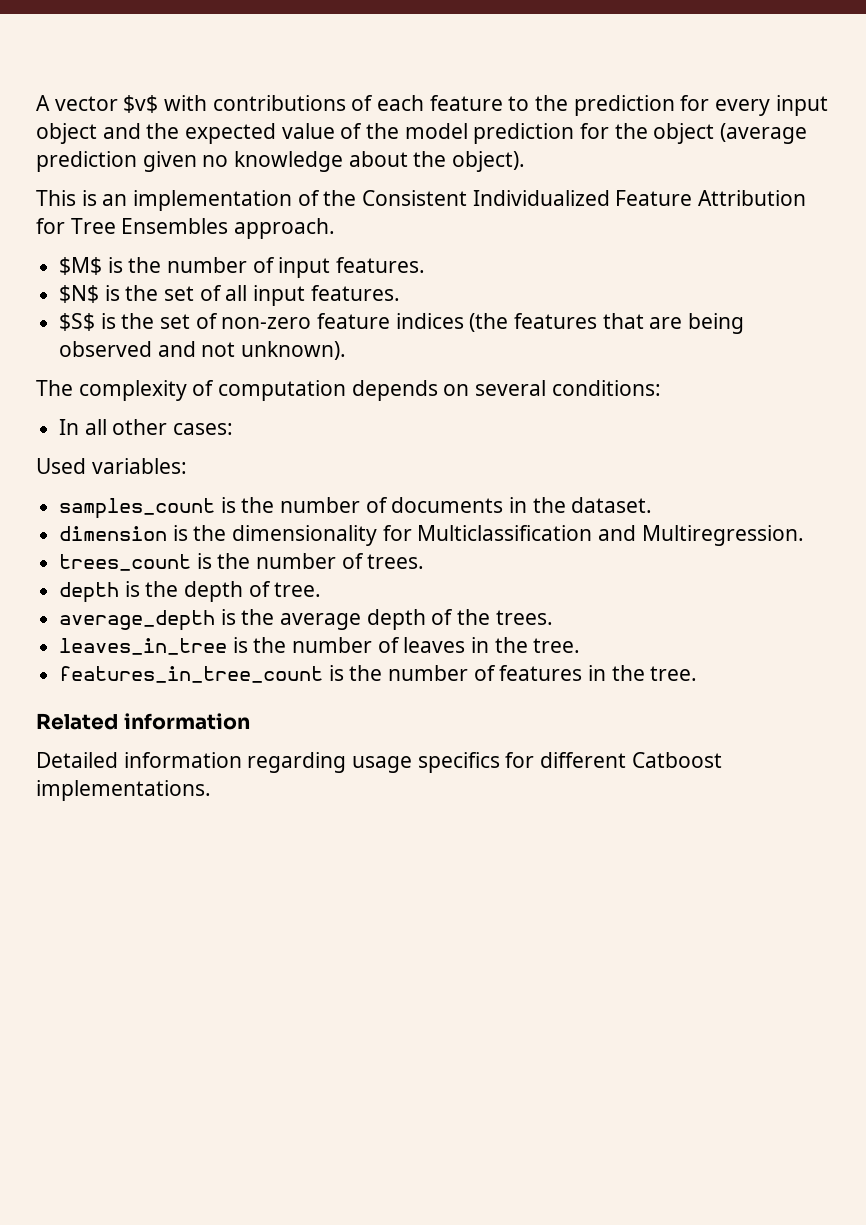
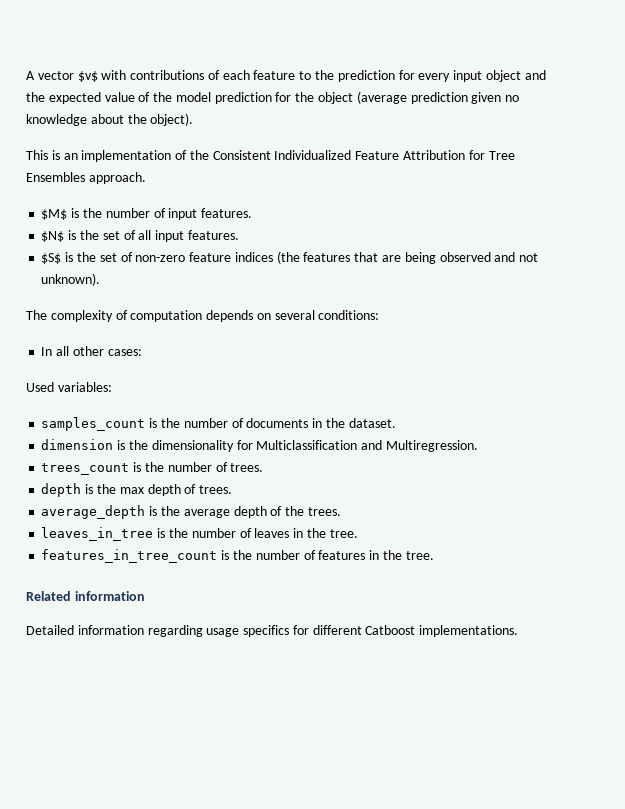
- depth is the depth of tree.
+ depth is the max depth of trees.

